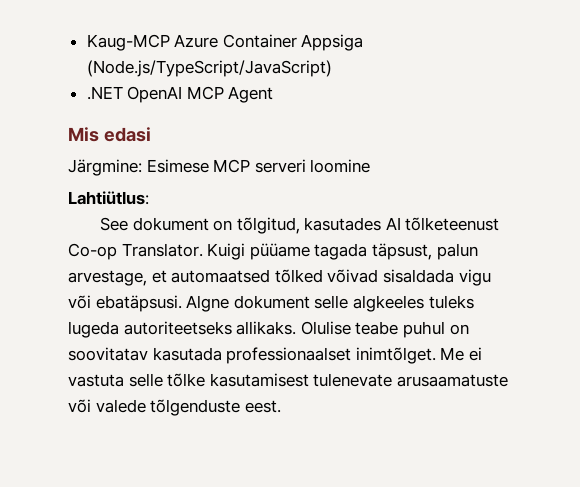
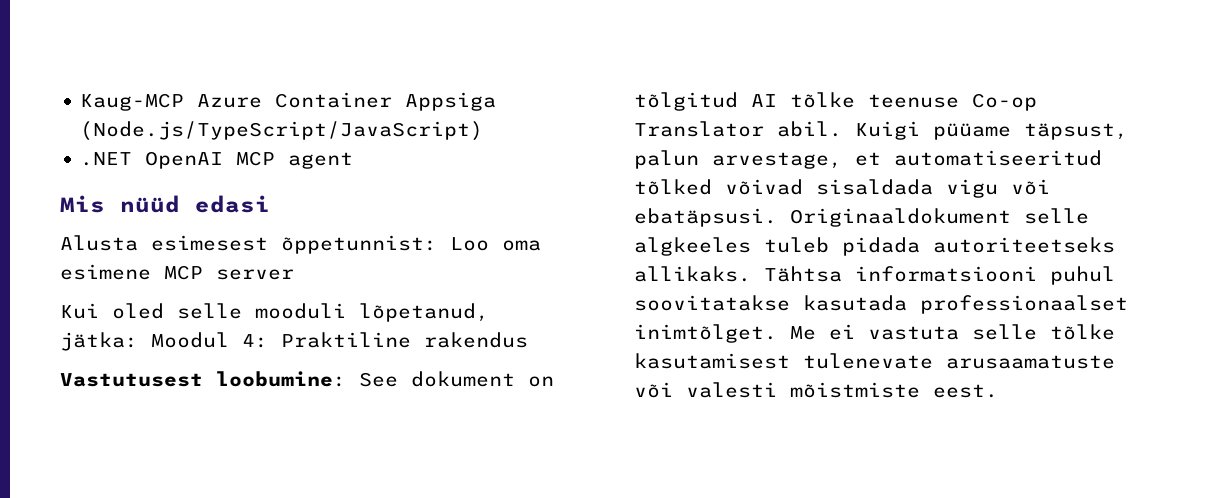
- .NET OpenAI MCP Agent
+ .NET OpenAI MCP agent
- Mis edasi
+ Mis nüüd edasi
- Järgmine: Esimese MCP serveri loomine
- Lahtiütlus:
- See dokument on tõlgitud, kasutades AI tõlketeenust Co-op Translator.
+ Alusta esimesest õppetunnist: Loo oma esimene MCP server
+ Kui oled selle mooduli lõpetanud, jätka: Moodul 4: Praktiline rakendus
+ Vastutusest loobumine: See dokument on tõlgitud AI tõlke teenuse Co-op Translator abil.
- Kuigi püüame tagada täpsust, palun arvestage, et automaatsed tõlked võivad sisaldada vigu või ebatäpsusi.
+ Kuigi püüame täpsust, palun arvestage, et automatiseeritud tõlked võivad sisaldada vigu või ebatäpsusi.
- Algne dokument selle algkeeles tuleks lugeda autoriteetseks allikaks. Olulise teabe puhul on soovitatav kasutada professionaalset inimtõlget.
+ Originaaldokument selle algkeeles tuleb pidada autoriteetseks allikaks. Tähtsa informatsiooni puhul soovitatakse kasutada professionaalset inimtõlget.
- Me ei vastuta selle tõlke kasutamisest tulenevate arusaamatuste või valede tõlgenduste eest.
+ Me ei vastuta selle tõlke kasutamisest tulenevate arusaamatuste või valesti mõistmiste eest.

